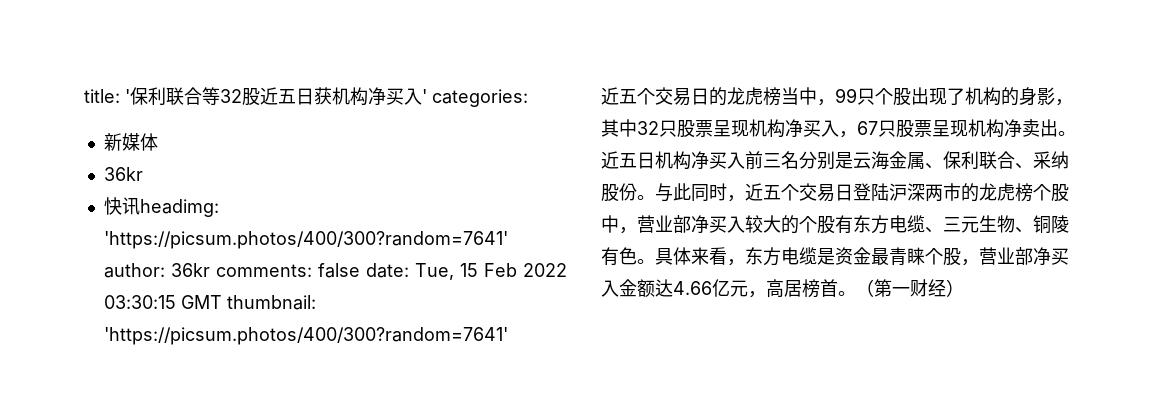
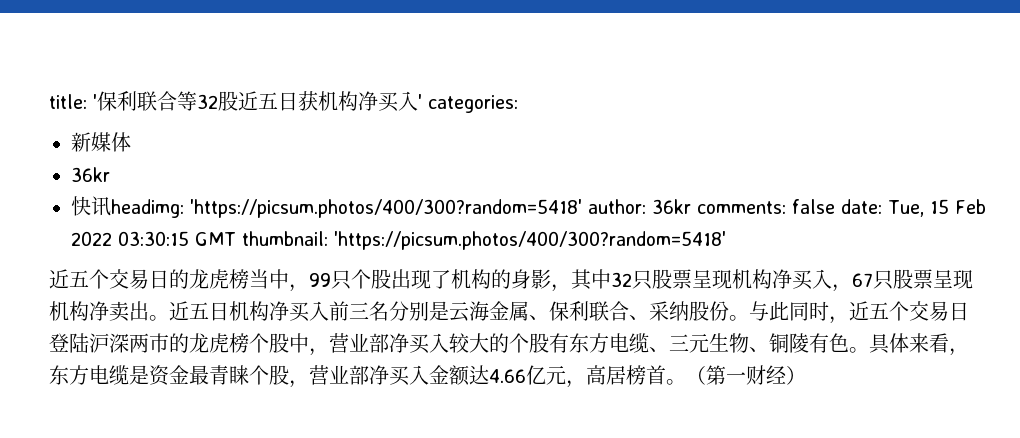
- 快讯headimg: 'https://picsum.photos/400/300?random=7641' author: 36kr comments: false date: Tue, 15 Feb 2022 03:30:15 GMT thumbnail: 'https://picsum.photos/400/300?random=7641'
+ 快讯headimg: 'https://picsum.photos/400/300?random=5418' author: 36kr comments: false date: Tue, 15 Feb 2022 03:30:15 GMT thumbnail: 'https://picsum.photos/400/300?random=5418'

